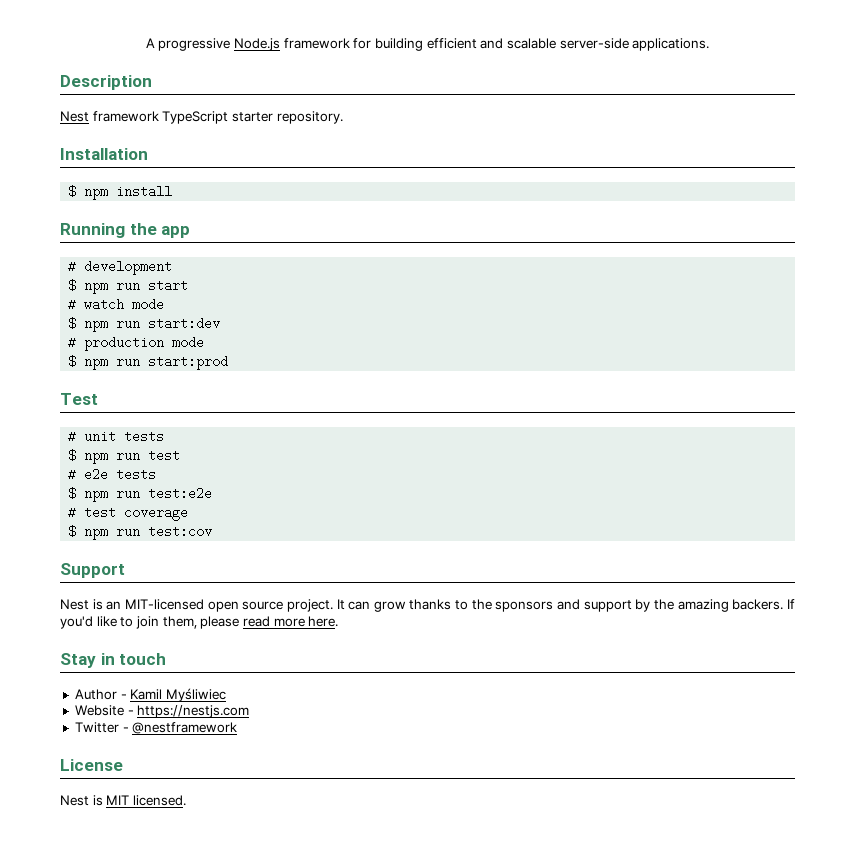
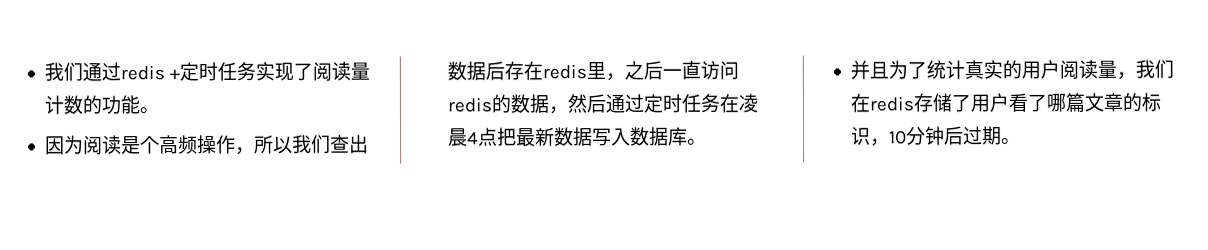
- A progressive Node.js framework for building efficient and scalable server-side applications.
- Description
- Nest framework TypeScript starter repository.
- Installation
- $ npm install
- Running the app
- # development
- $ npm run start
- # watch mode
- $ npm run start:dev
- # production mode
- $ npm run start:prod
- Test
- # unit tests
- $ npm run test
- # e2e tests
- $ npm run test:e2e
- # test coverage
- $ npm run test:cov
- Support
- Nest is an MIT-licensed open source project. It can grow thanks to the sponsors and support by the amazing backers. If you'd like to join them, please read more here.
- Stay in touch
- Author - Kamil Myśliwiec
- Website - https://nestjs.com
- Twitter - @nestframework
- License
- Nest is MIT licensed.
+ 我们通过redis +定时任务实现了阅读量计数的功能。
+ 因为阅读是个高频操作，所以我们查出数据后存在redis里，之后一直访问redis的数据，然后通过定时任务在凌晨4点把最新数据写入数据库。
+ 并且为了统计真实的用户阅读量，我们在redis存储了用户看了哪篇文章的标识，10分钟后过期。

